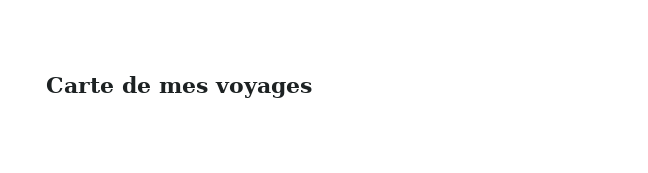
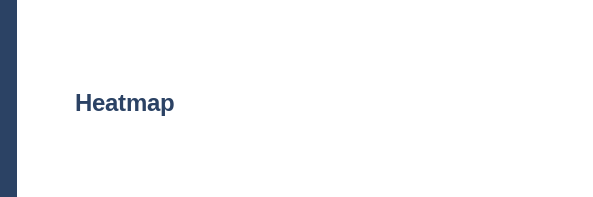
- Carte de mes voyages
+ Heatmap

